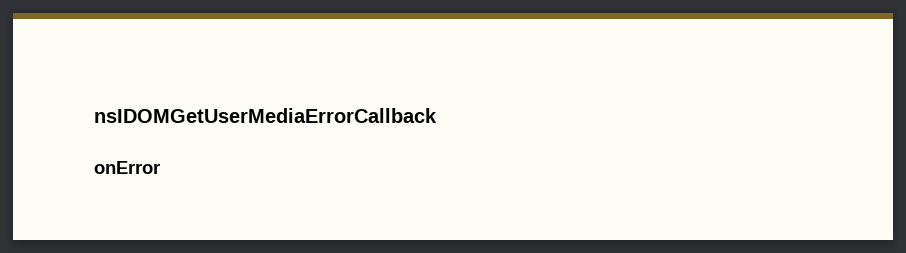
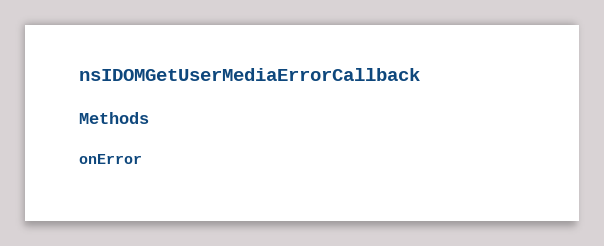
+ Methods

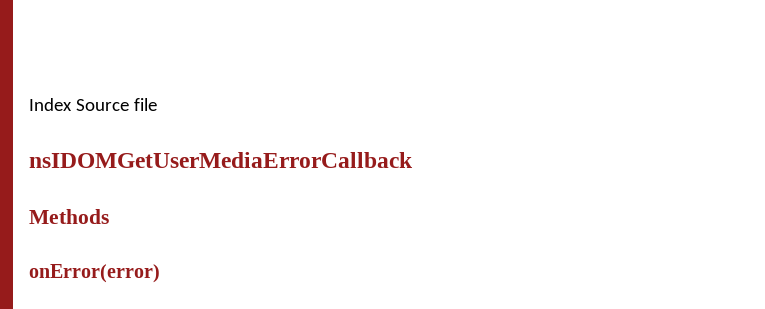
+ Index Source file
- onError
+ onError(error)

